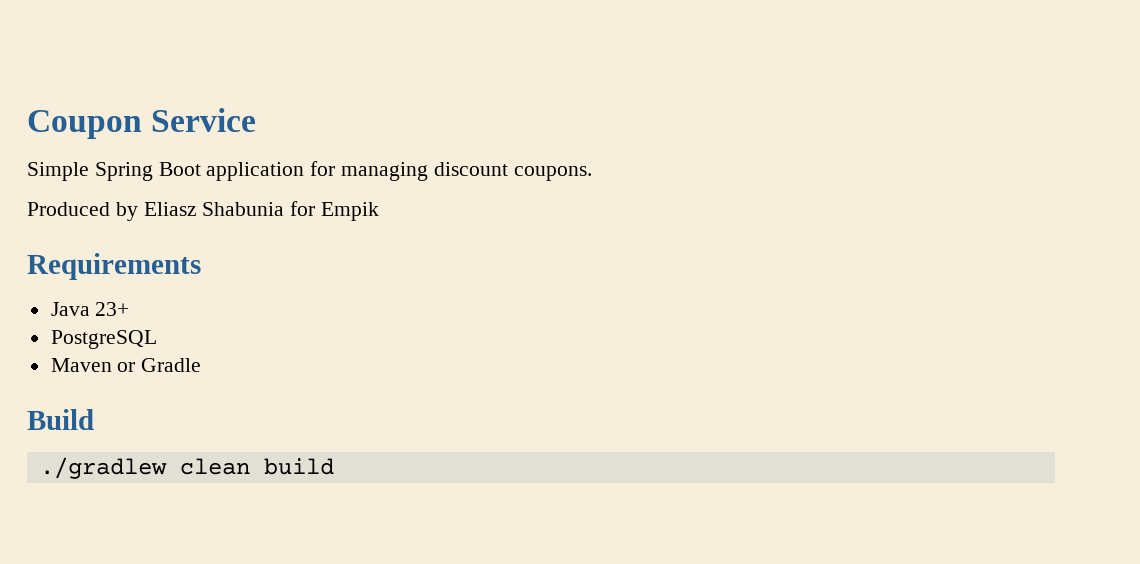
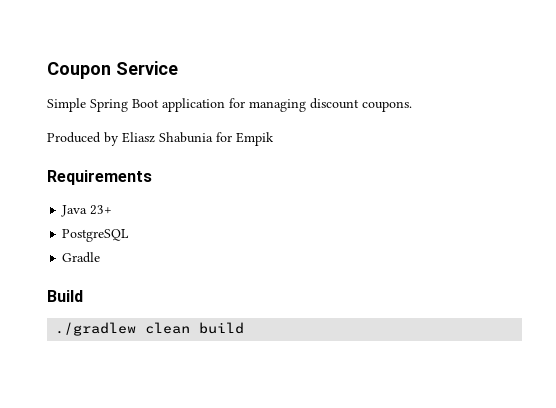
- Maven or Gradle
+ Gradle

